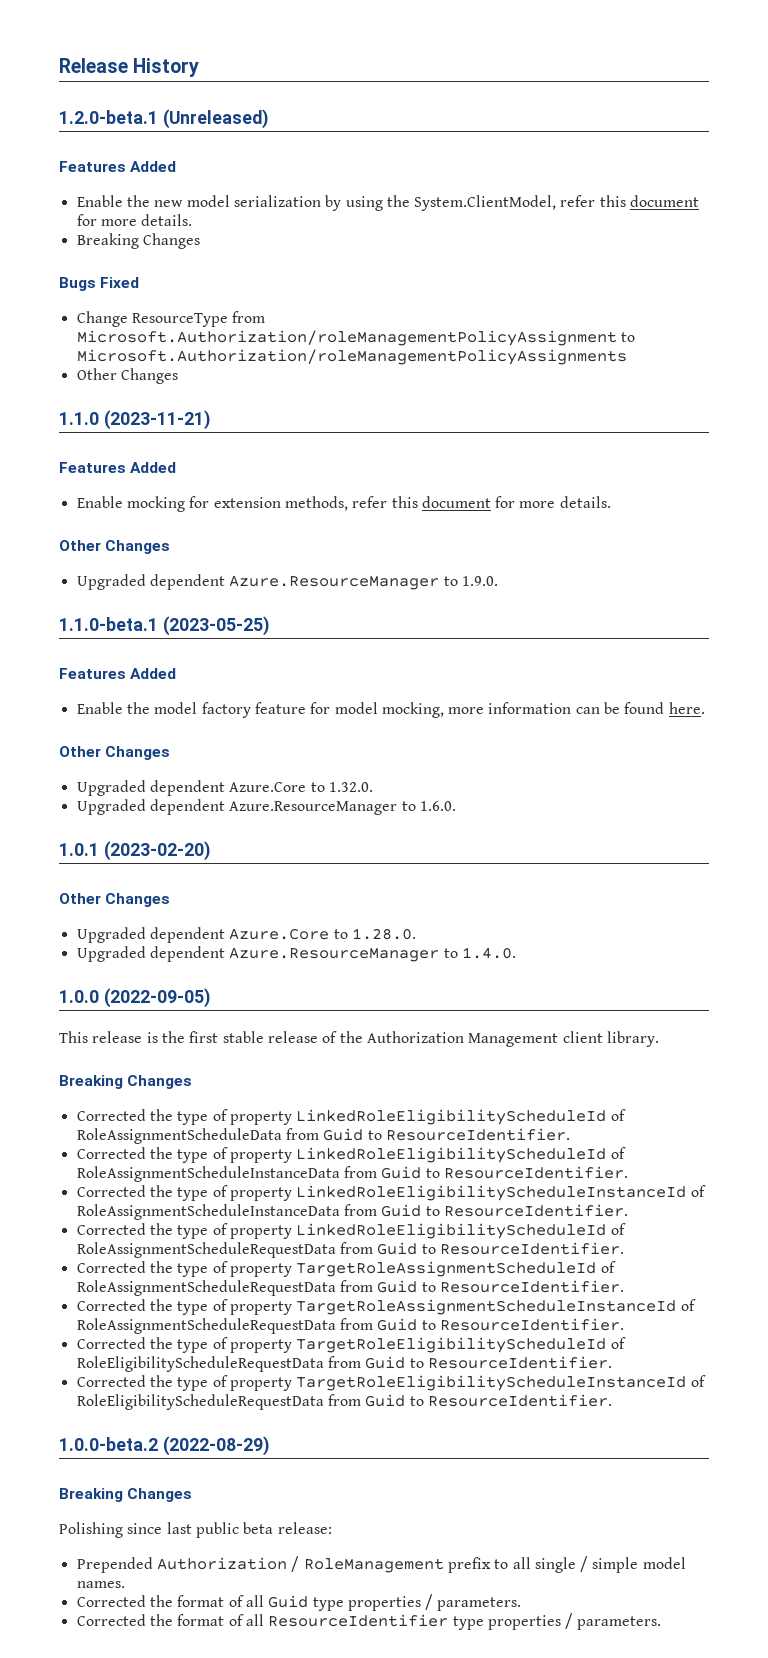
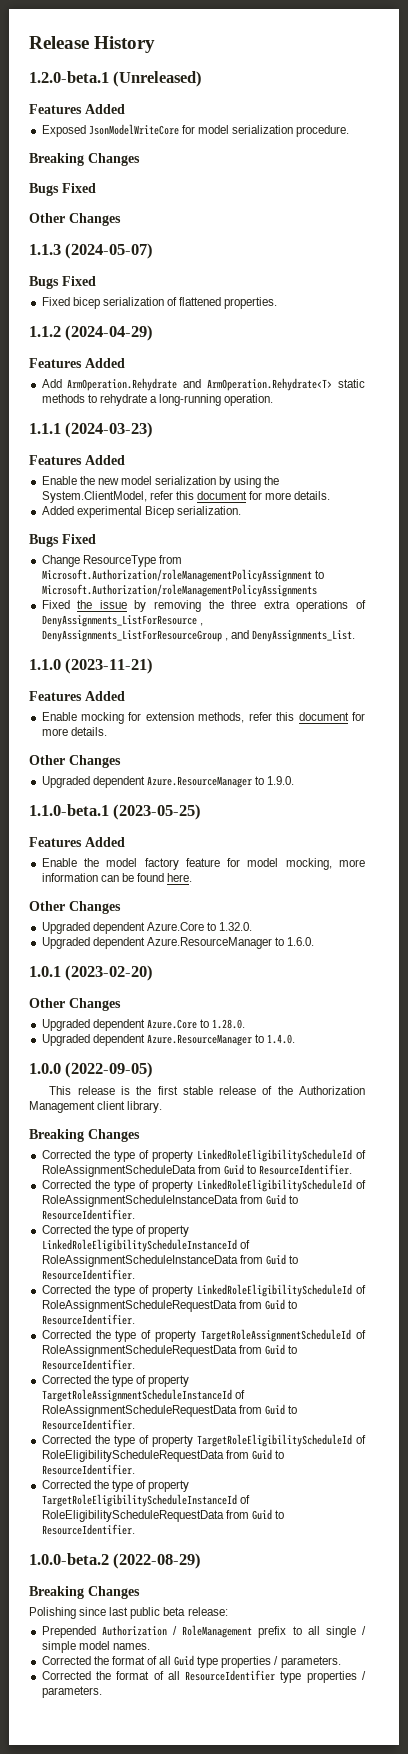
+ Exposed JsonModelWriteCore for model serialization procedure.
+ Breaking Changes
+ Bugs Fixed
+ Other Changes
+ 1.1.3 (2024-05-07)
+ Bugs Fixed
+ Fixed bicep serialization of flattened properties.
+ 1.1.2 (2024-04-29)
+ Features Added
+ Add ArmOperation.Rehydrate and ArmOperation.Rehydrate<T> static methods to rehydrate a long-running operation.
+ 1.1.1 (2024-03-23)
+ Features Added
  Enable the new model serialization by using the System.ClientModel, refer this document for more details.
- Breaking Changes
+ Added experimental Bicep serialization.
  Change ResourceType from Microsoft.Authorization/roleManagementPolicyAssignment to Microsoft.Authorization/roleManagementPolicyAssignments
- Other Changes
+ Fixed the issue by removing the three extra operations of DenyAssignments_ListForResource , DenyAssignments_ListForResourceGroup , and DenyAssignments_List.

